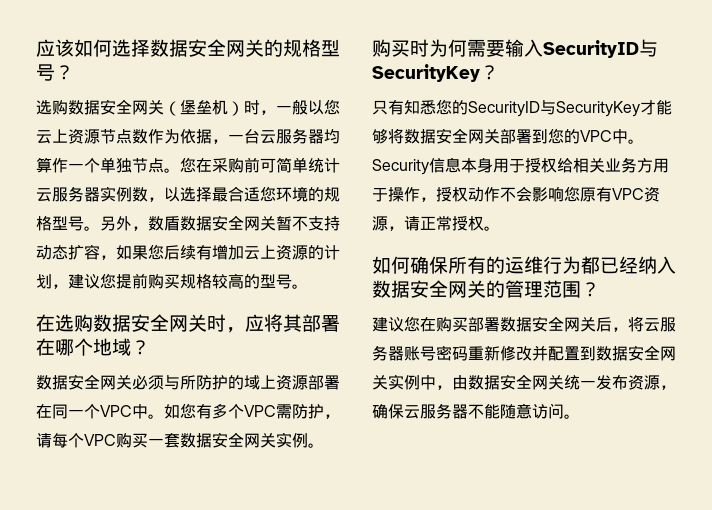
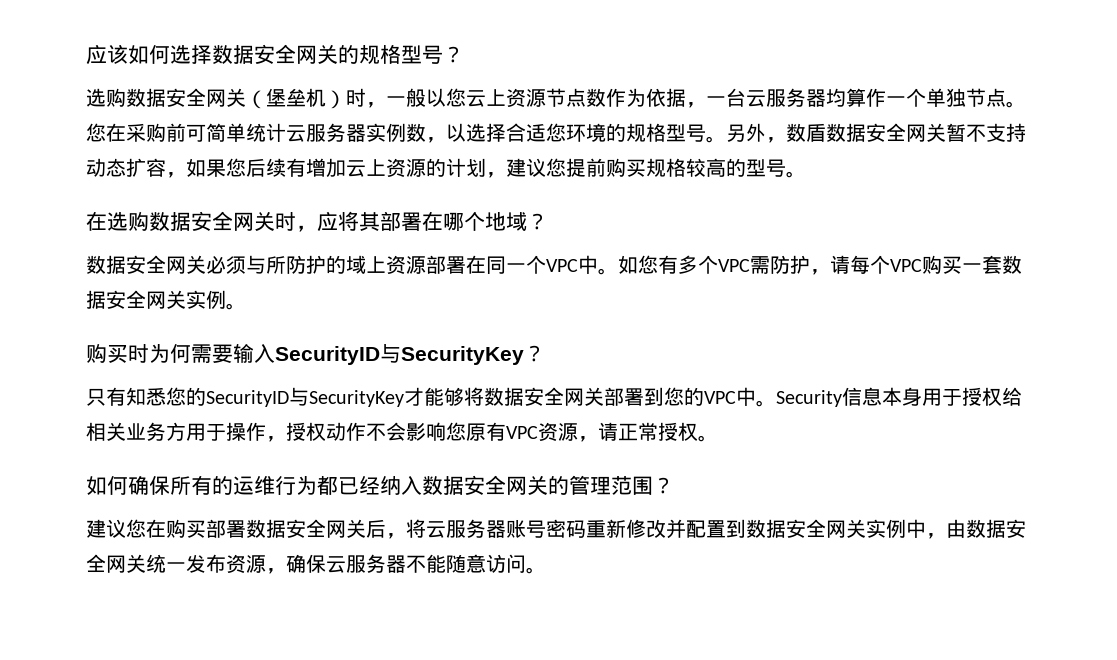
- 您在采购前可简单统计云服务器实例数，以选择最合适您环境的规格型号。
+ 您在采购前可简单统计云服务器实例数，以选择合适您环境的规格型号。

